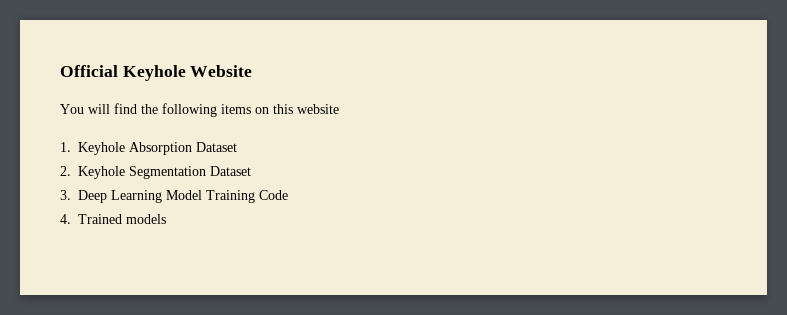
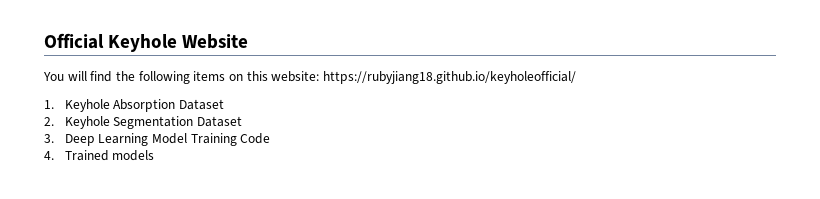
- You will find the following items on this website
+ You will find the following items on this website: https://rubyjiang18.github.io/keyholeofficial/

